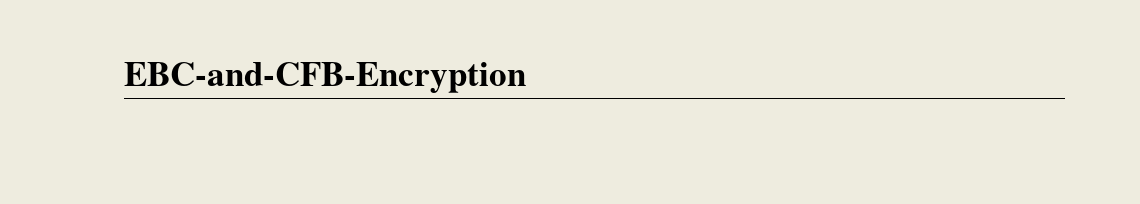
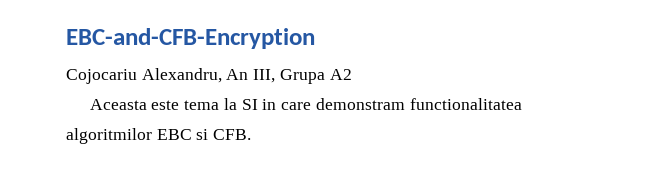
+ Cojocariu Alexandru, An III, Grupa A2
+ Aceasta este tema la SI in care demonstram functionalitatea algoritmilor EBC si CFB.

